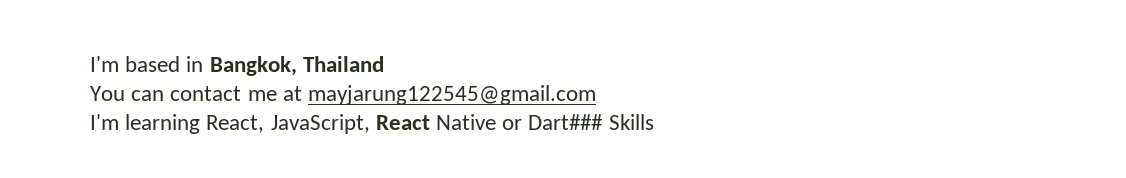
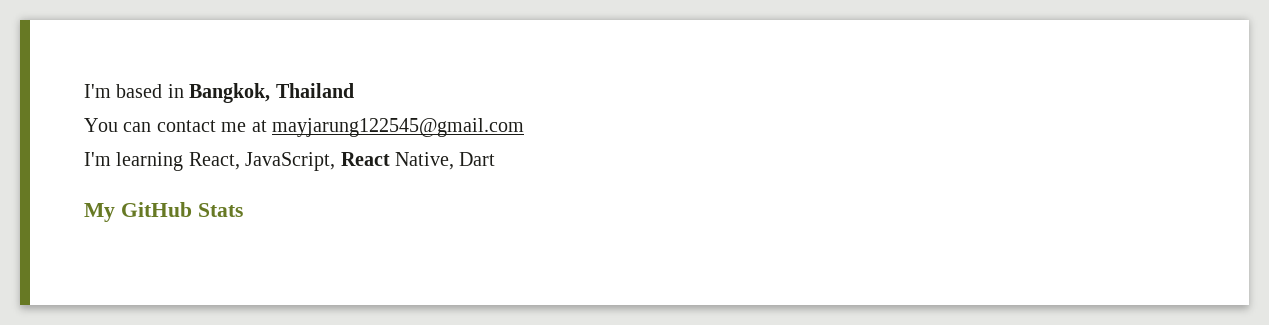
- I'm learning React, JavaScript, React Native or Dart### Skills
+ I'm learning React, JavaScript, React Native, Dart
+ My GitHub Stats

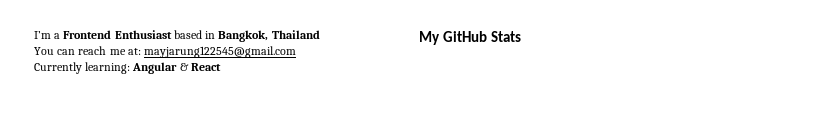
- I'm based in Bangkok, Thailand
+ I’m a Frontend Enthusiast based in Bangkok, Thailand
- You can contact me at mayjarung122545@gmail.com
- I'm learning React, JavaScript, React Native, Dart
+ You can reach me at: mayjarung122545@gmail.com
+ Currently learning: Angular & React

